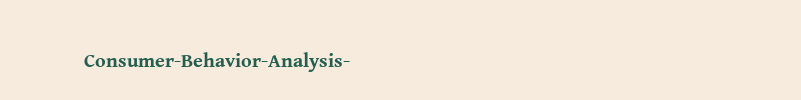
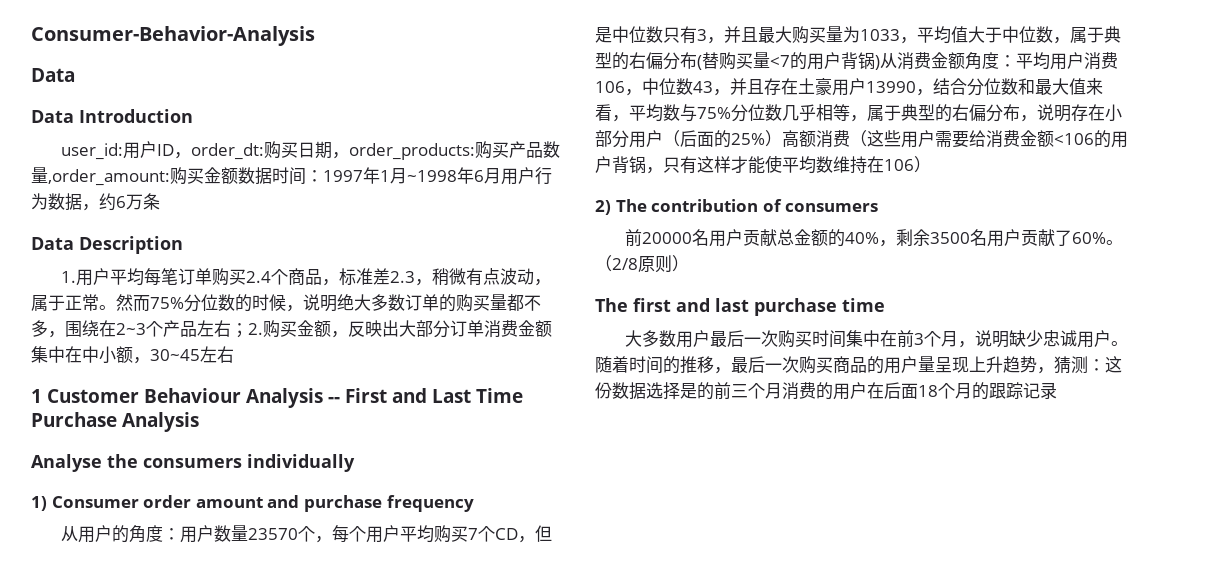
- Consumer-Behavior-Analysis-
+ Consumer-Behavior-Analysis
+ Data
+ Data Introduction
+ user_id:用户ID，order_dt:购买日期，order_products:购买产品数量,order_amount:购买金额数据时间：1997年1月~1998年6月用户行为数据，约6万条
+ Data Description
+ 1.用户平均每笔订单购买2.4个商品，标准差2.3，稍微有点波动，属于正常。然而75%分位数的时候，说明绝大多数订单的购买量都不多，围绕在2~3个产品左右；2.购买金额，反映出大部分订单消费金额集中在中小额，30~45左右
+ 1 Customer Behaviour Analysis -- First and Last Time Purchase Analysis
+ Analyse the consumers individually
+ 1) Consumer order amount and purchase frequency
+ 从用户的角度：用户数量23570个，每个用户平均购买7个CD，但是中位数只有3，并且最大购买量为1033，平均值大于中位数，属于典型的右偏分布(替购买量<7的用户背锅)从消费金额角度：平均用户消费106，中位数43，并且存在土豪用户13990，结合分位数和最大值来看，平均数与75%分位数几乎相等，属于典型的右偏分布，说明存在小部分用户（后面的25%）高额消费（这些用户需要给消费金额<106的用户背锅，只有这样才能使平均数维持在106）
+ 2) The contribution of consumers
+ 前20000名用户贡献总金额的40%，剩余3500名用户贡献了60%。（2/8原则）
+ The first and last purchase time
+ 大多数用户最后一次购买时间集中在前3个月，说明缺少忠诚用户。随着时间的推移，最后一次购买商品的用户量呈现上升趋势，猜测：这份数据选择是的前三个月消费的用户在后面18个月的跟踪记录

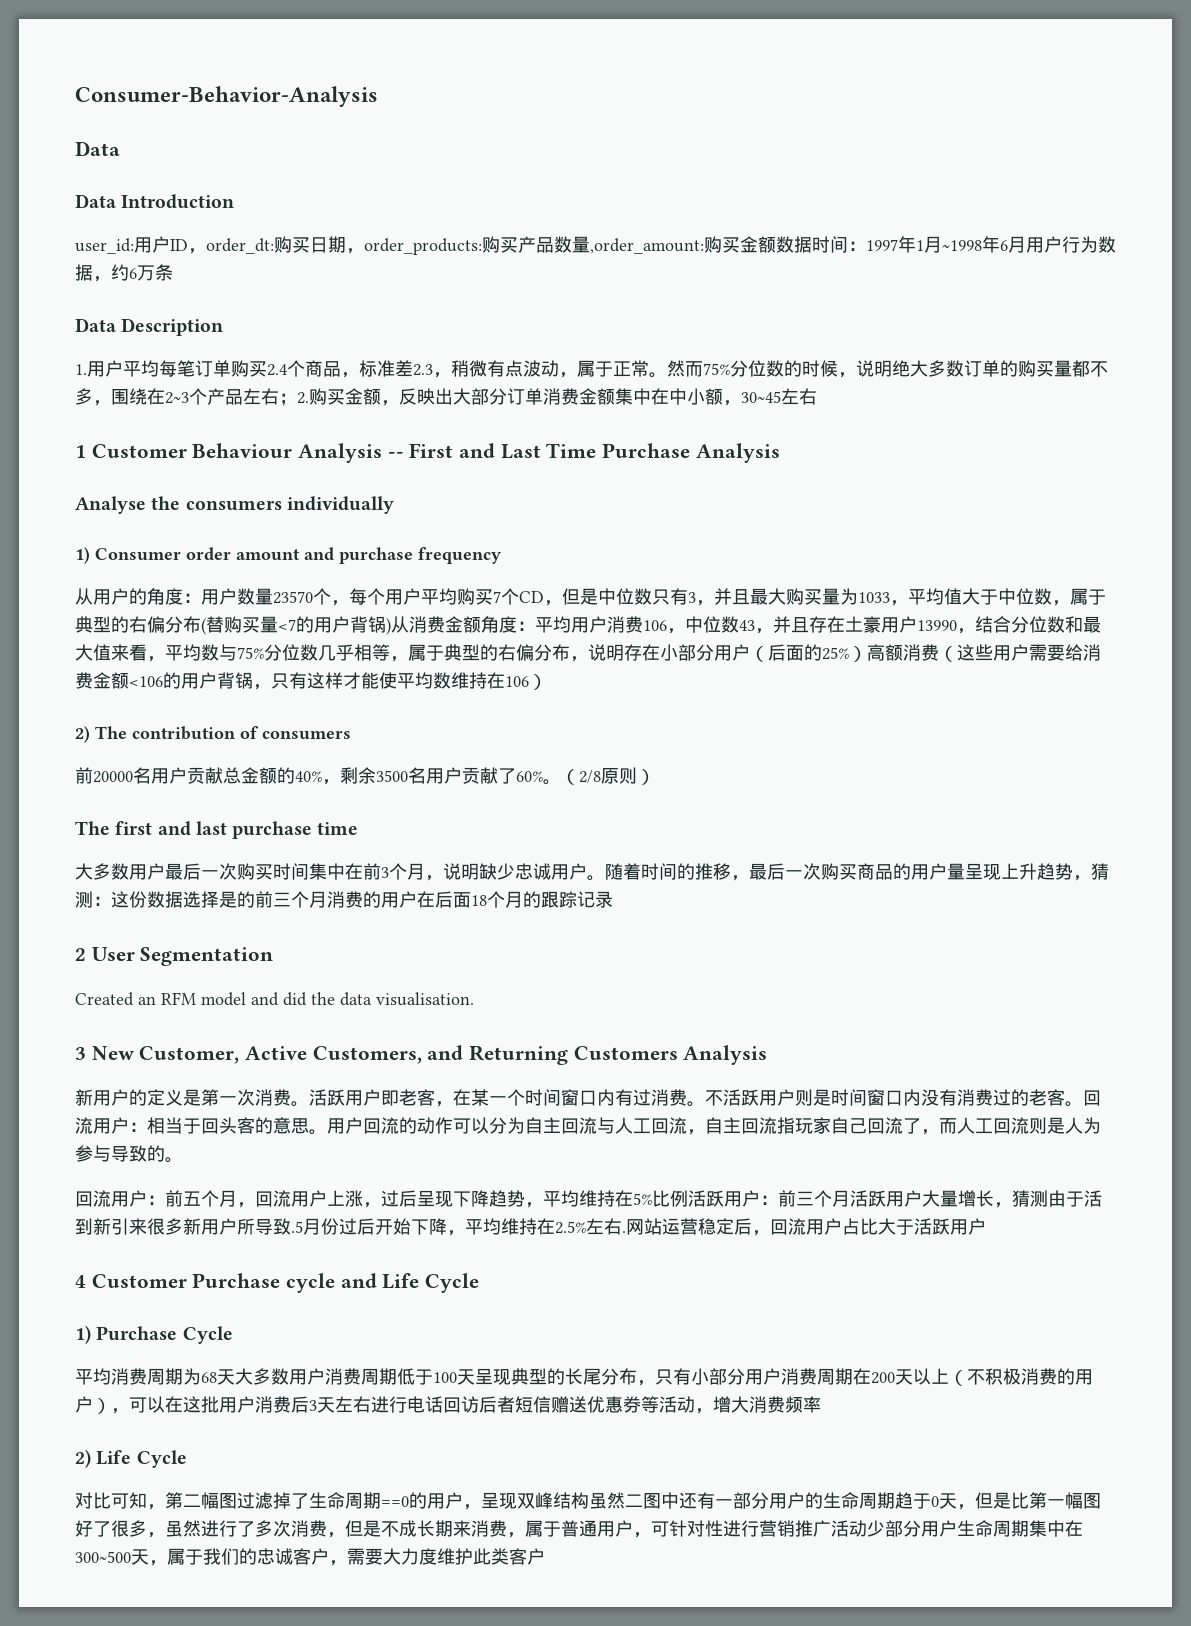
+ 2 User Segmentation
+ Created an RFM model and did the data visualisation.
+ 3 New Customer, Active Customers, and Returning Customers Analysis
+ 新用户的定义是第一次消费。活跃用户即老客，在某一个时间窗口内有过消费。不活跃用户则是时间窗口内没有消费过的老客。回流用户：相当于回头客的意思。用户回流的动作可以分为自主回流与人工回流，自主回流指玩家自己回流了，而人工回流则是人为参与导致的。
+ 回流用户：前五个月，回流用户上涨，过后呈现下降趋势，平均维持在5%比例活跃用户：前三个月活跃用户大量增长，猜测由于活到新引来很多新用户所导致.5月份过后开始下降，平均维持在2.5%左右.网站运营稳定后，回流用户占比大于活跃用户
+ 4 Customer Purchase cycle and Life Cycle
+ 1) Purchase Cycle
+ 平均消费周期为68天大多数用户消费周期低于100天呈现典型的长尾分布，只有小部分用户消费周期在200天以上（不积极消费的用户），可以在这批用户消费后3天左右进行电话回访后者短信赠送优惠券等活动，增大消费频率
+ 2) Life Cycle
+ 对比可知，第二幅图过滤掉了生命周期==0的用户，呈现双峰结构虽然二图中还有一部分用户的生命周期趋于0天，但是比第一幅图好了很多，虽然进行了多次消费，但是不成长期来消费，属于普通用户，可针对性进行营销推广活动少部分用户生命周期集中在300~500天，属于我们的忠诚客户，需要大力度维护此类客户

